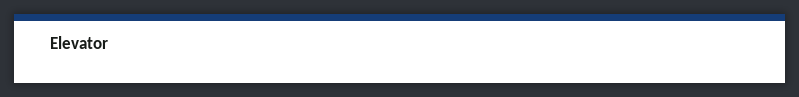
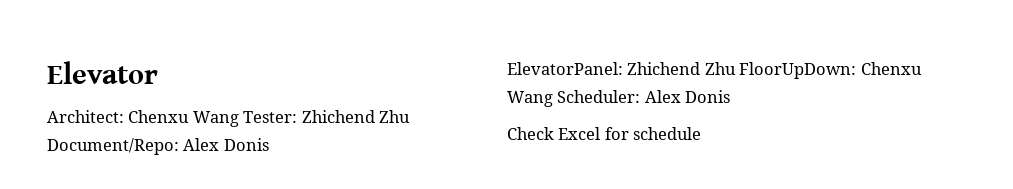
+ Architect: Chenxu Wang Tester: Zhichend Zhu Document/Repo: Alex Donis
+ ElevatorPanel: Zhichend Zhu FloorUpDown: Chenxu Wang Scheduler: Alex Donis
+ Check Excel for schedule

